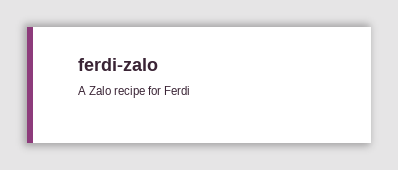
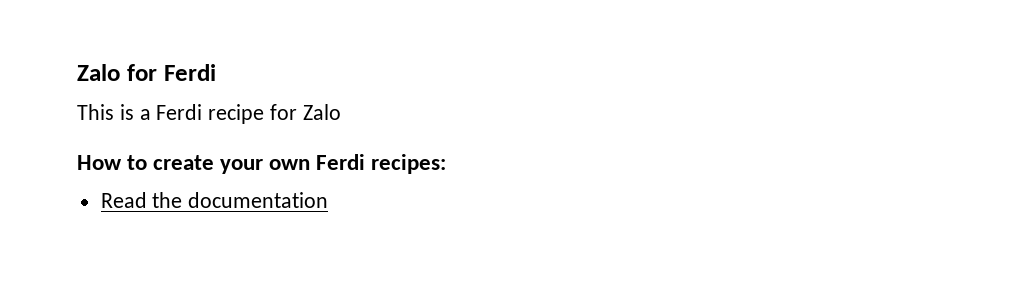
- ferdi-zalo
- A Zalo recipe for Ferdi
+ Zalo for Ferdi
+ This is a Ferdi recipe for Zalo
+ How to create your own Ferdi recipes:
+ Read the documentation

